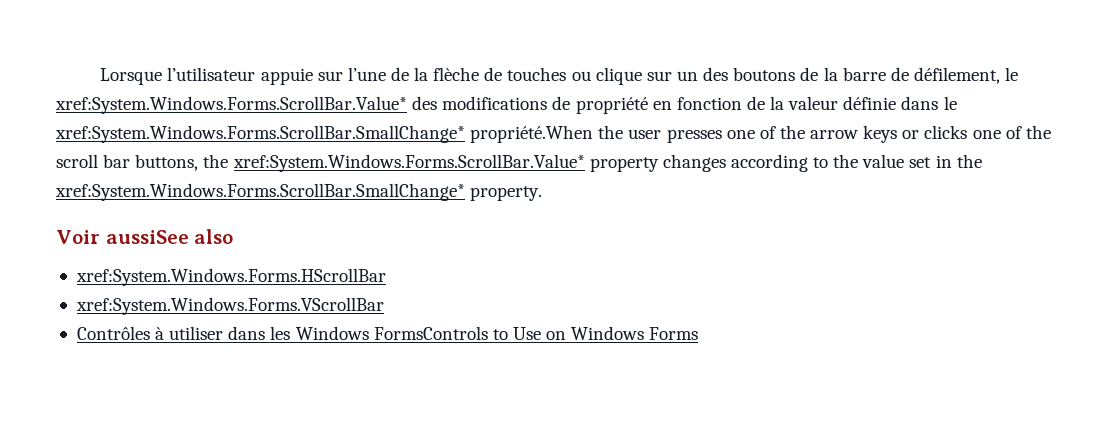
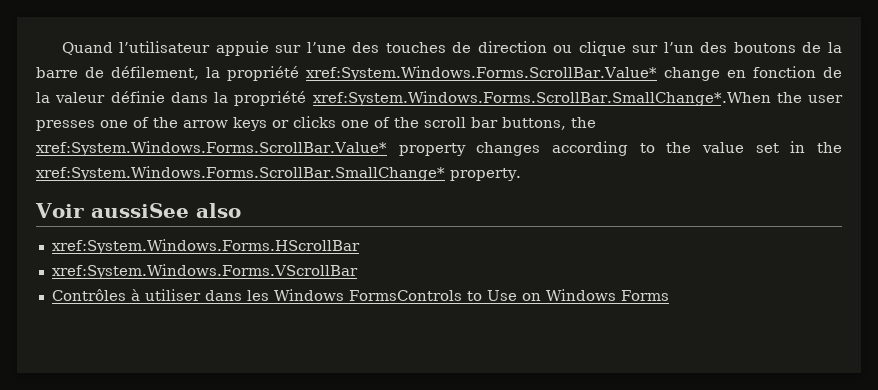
- Lorsque l’utilisateur appuie sur l’une de la flèche de touches ou clique sur un des boutons de la barre de défilement, le xref:System.Windows.Forms.ScrollBar.Value* des modifications de propriété en fonction de la valeur définie dans le xref:System.Windows.Forms.ScrollBar.SmallChange* propriété.When the user presses one of the arrow keys or clicks one of the scroll bar buttons, the xref:System.Windows.Forms.ScrollBar.Value* property changes according to the value set in the xref:System.Windows.Forms.ScrollBar.SmallChange* property.
+ Quand l’utilisateur appuie sur l’une des touches de direction ou clique sur l’un des boutons de la barre de défilement, la propriété xref:System.Windows.Forms.ScrollBar.Value* change en fonction de la valeur définie dans la propriété xref:System.Windows.Forms.ScrollBar.SmallChange*.When the user presses one of the arrow keys or clicks one of the scroll bar buttons, the xref:System.Windows.Forms.ScrollBar.Value* property changes according to the value set in the xref:System.Windows.Forms.ScrollBar.SmallChange* property.

